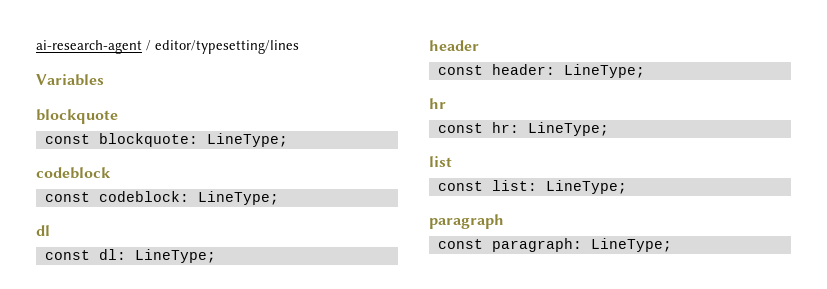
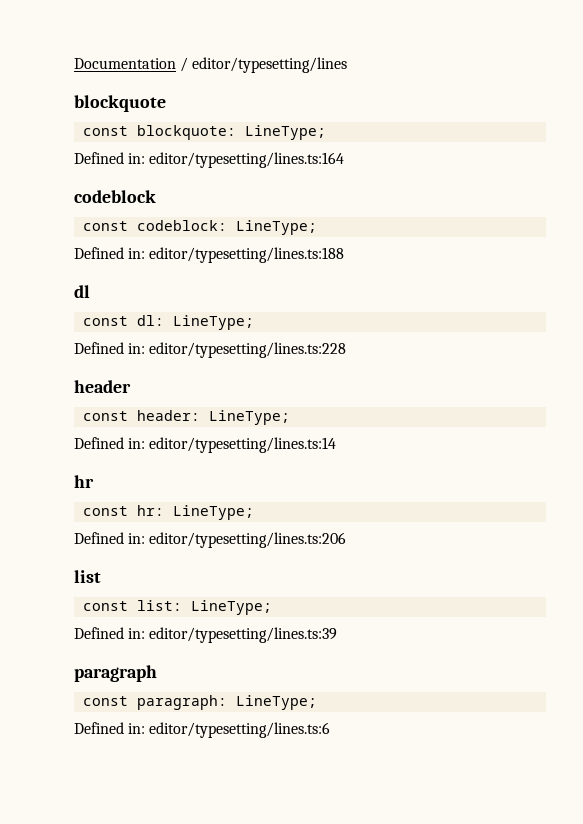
- ai-research-agent / editor/typesetting/lines
+ Documentation / editor/typesetting/lines
- Variables
+ Defined in: editor/typesetting/lines.ts:164
+ Defined in: editor/typesetting/lines.ts:188
+ Defined in: editor/typesetting/lines.ts:228
+ Defined in: editor/typesetting/lines.ts:14
+ Defined in: editor/typesetting/lines.ts:206
+ Defined in: editor/typesetting/lines.ts:39
+ Defined in: editor/typesetting/lines.ts:6

